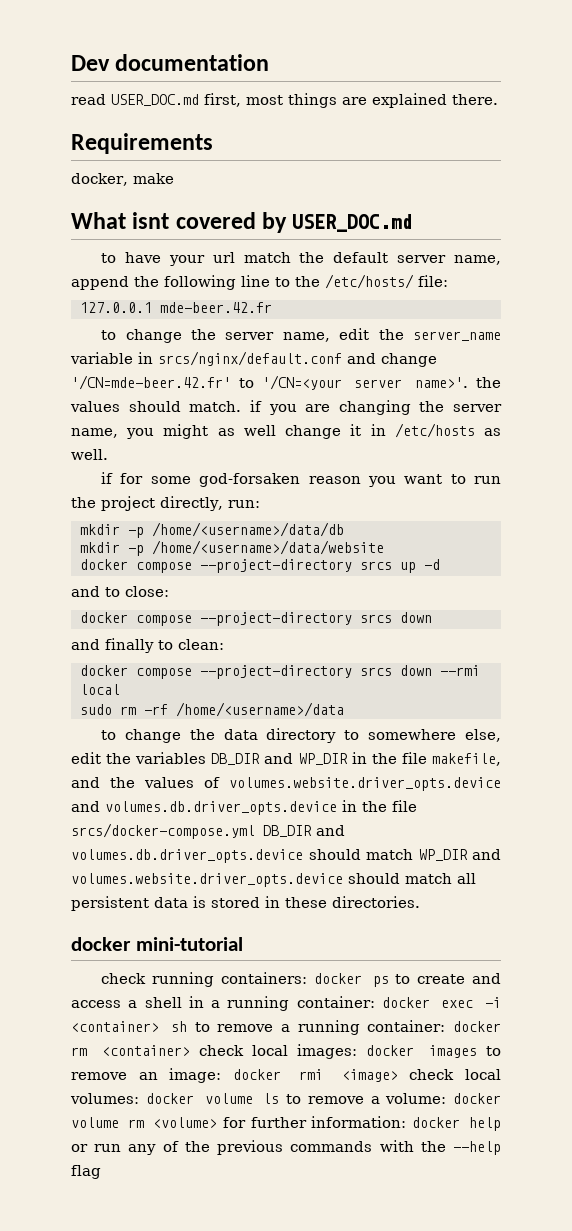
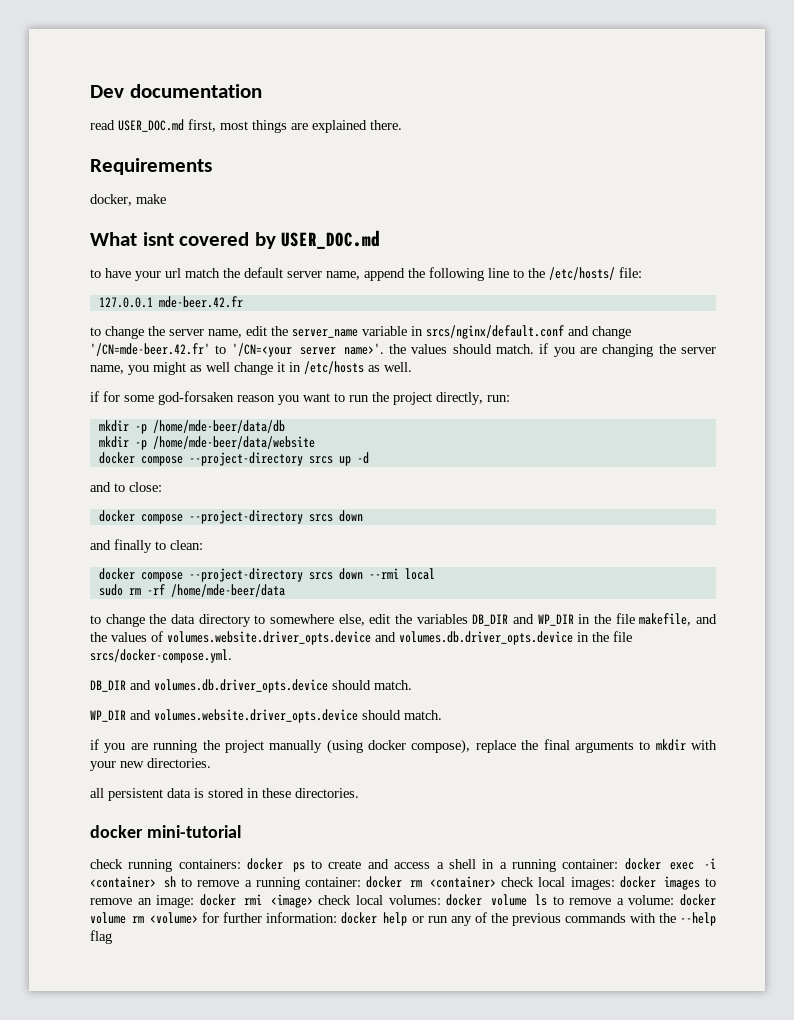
- mkdir -p /home/<username>/data/db
- mkdir -p /home/<username>/data/website
+ mkdir -p /home/mde-beer/data/db
+ mkdir -p /home/mde-beer/data/website
- sudo rm -rf /home/<username>/data
+ sudo rm -rf /home/mde-beer/data
- to change the data directory to somewhere else, edit the variables DB_DIR and WP_DIR in the file makefile, and the values of volumes.website.driver_opts.device and volumes.db.driver_opts.device in the file srcs/docker-compose.yml DB_DIR and volumes.db.driver_opts.device should match WP_DIR and volumes.website.driver_opts.device should match all persistent data is stored in these directories.
+ to change the data directory to somewhere else, edit the variables DB_DIR and WP_DIR in the file makefile, and the values of volumes.website.driver_opts.device and volumes.db.driver_opts.device in the file srcs/docker-compose.yml.
+ DB_DIR and volumes.db.driver_opts.device should match.
+ WP_DIR and volumes.website.driver_opts.device should match.
+ if you are running the project manually (using docker compose), replace the final arguments to mkdir with your new directories.
+ all persistent data is stored in these directories.

